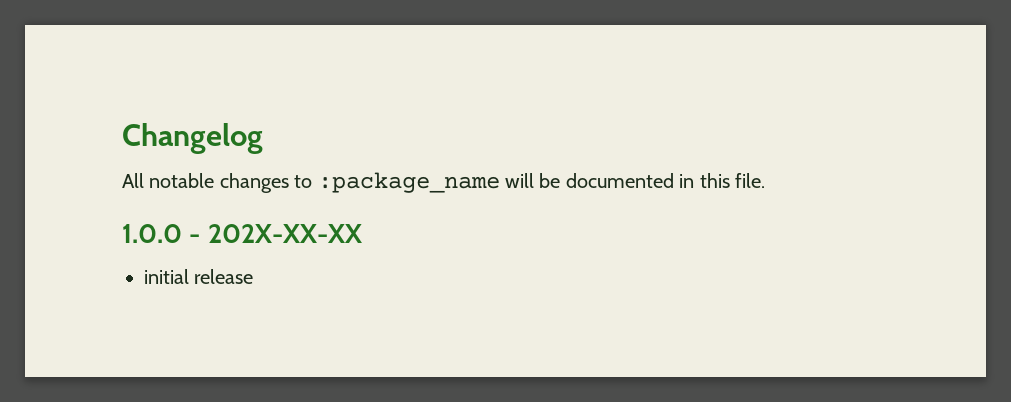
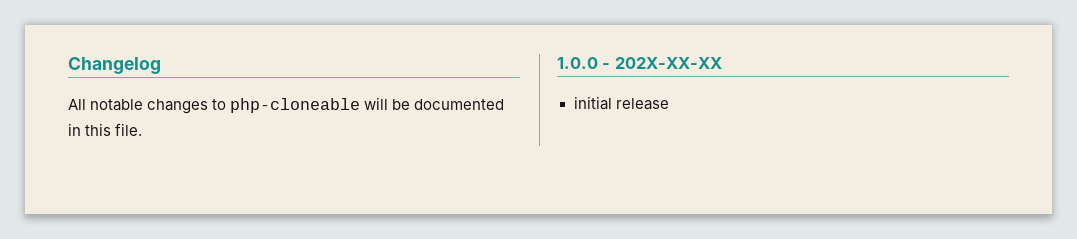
- All notable changes to :package_name will be documented in this file.
+ All notable changes to php-cloneable will be documented in this file.

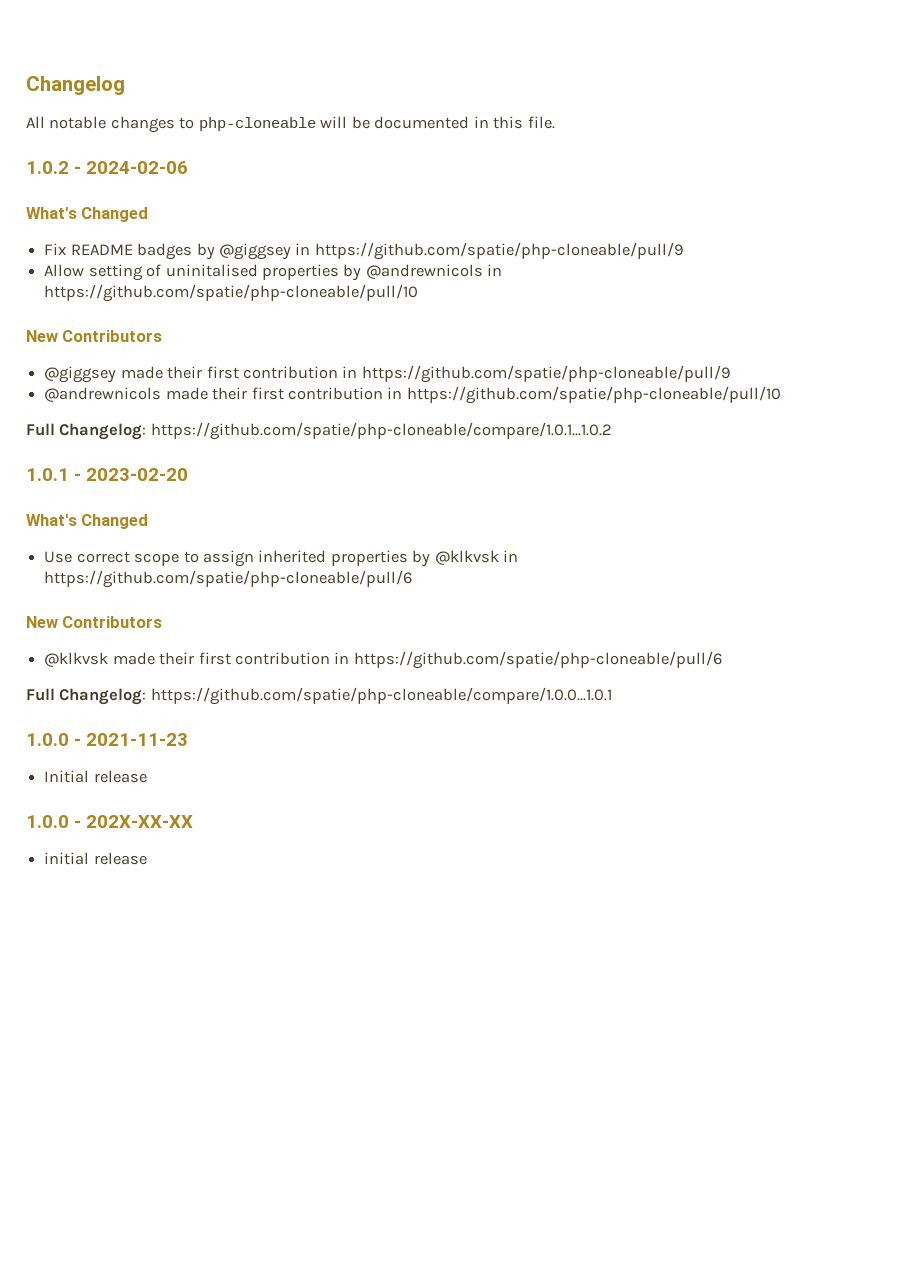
+ 1.0.2 - 2024-02-06
+ What's Changed
+ Fix README badges by @giggsey in https://github.com/spatie/php-cloneable/pull/9
+ Allow setting of uninitalised properties by @andrewnicols in https://github.com/spatie/php-cloneable/pull/10
+ New Contributors
+ @giggsey made their first contribution in https://github.com/spatie/php-cloneable/pull/9
+ @andrewnicols made their first contribution in https://github.com/spatie/php-cloneable/pull/10
+ Full Changelog: https://github.com/spatie/php-cloneable/compare/1.0.1...1.0.2
+ 1.0.1 - 2023-02-20
+ What's Changed
+ Use correct scope to assign inherited properties by @klkvsk in https://github.com/spatie/php-cloneable/pull/6
+ New Contributors
+ @klkvsk made their first contribution in https://github.com/spatie/php-cloneable/pull/6
+ Full Changelog: https://github.com/spatie/php-cloneable/compare/1.0.0...1.0.1
+ 1.0.0 - 2021-11-23
+ Initial release

